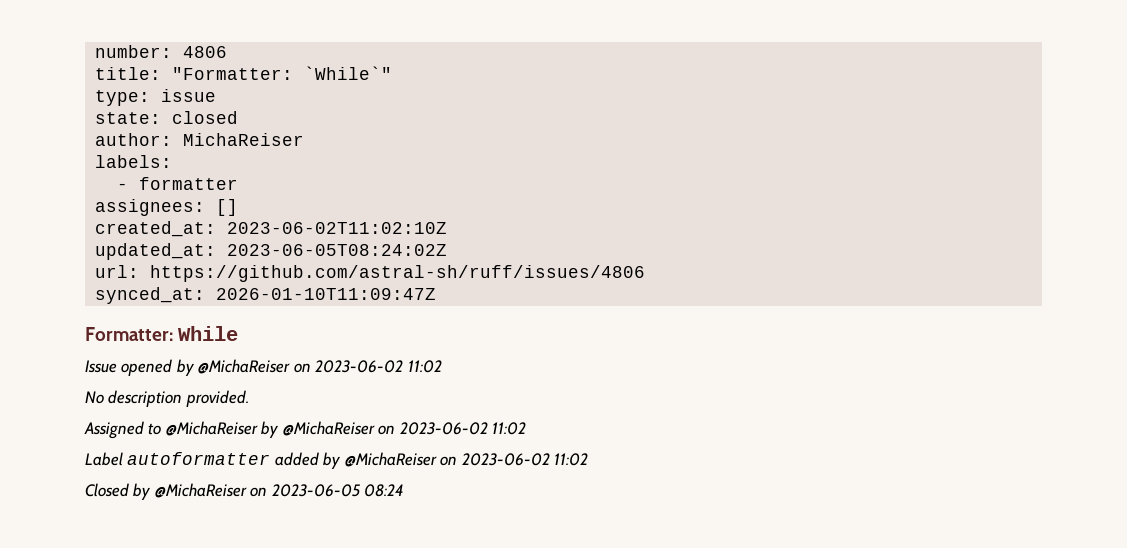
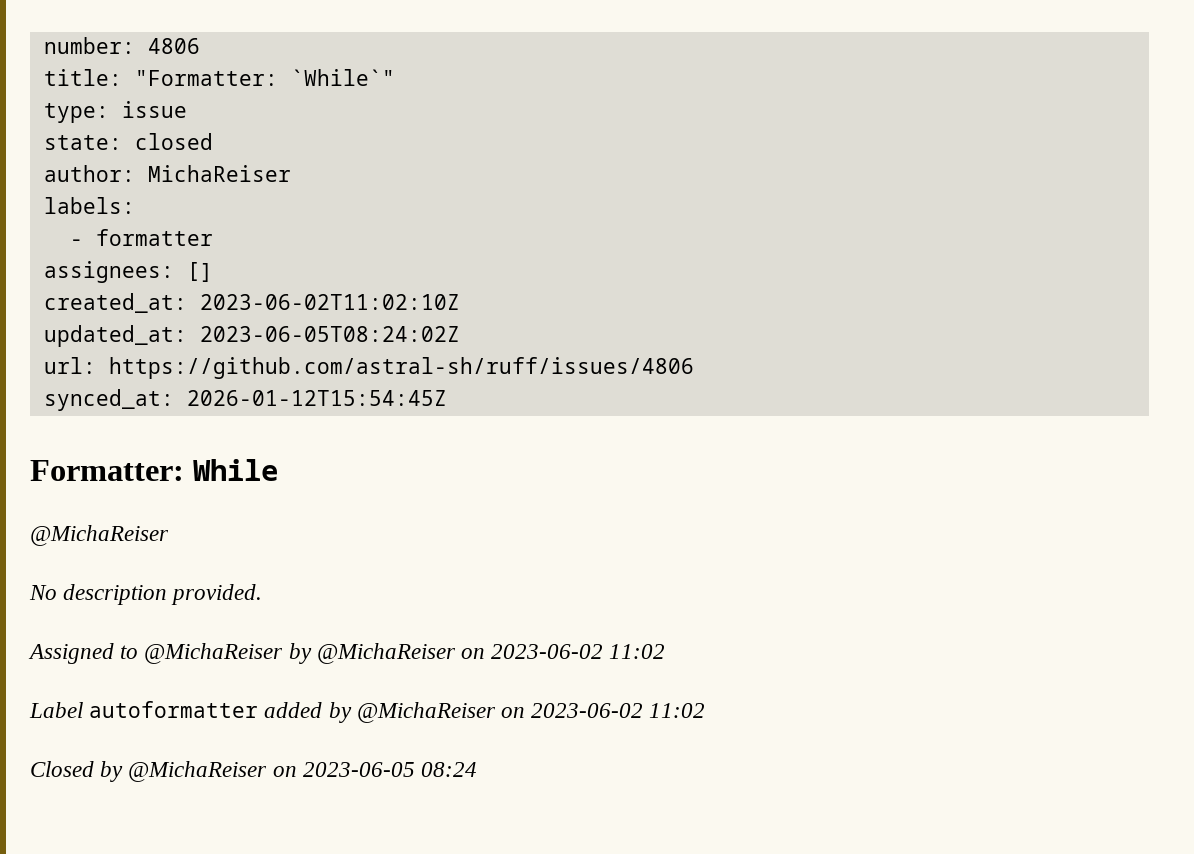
- synced_at: 2026-01-10T11:09:47Z
+ synced_at: 2026-01-12T15:54:45Z
  Formatter: While
- Issue opened by @MichaReiser on 2023-06-02 11:02
+ @MichaReiser

